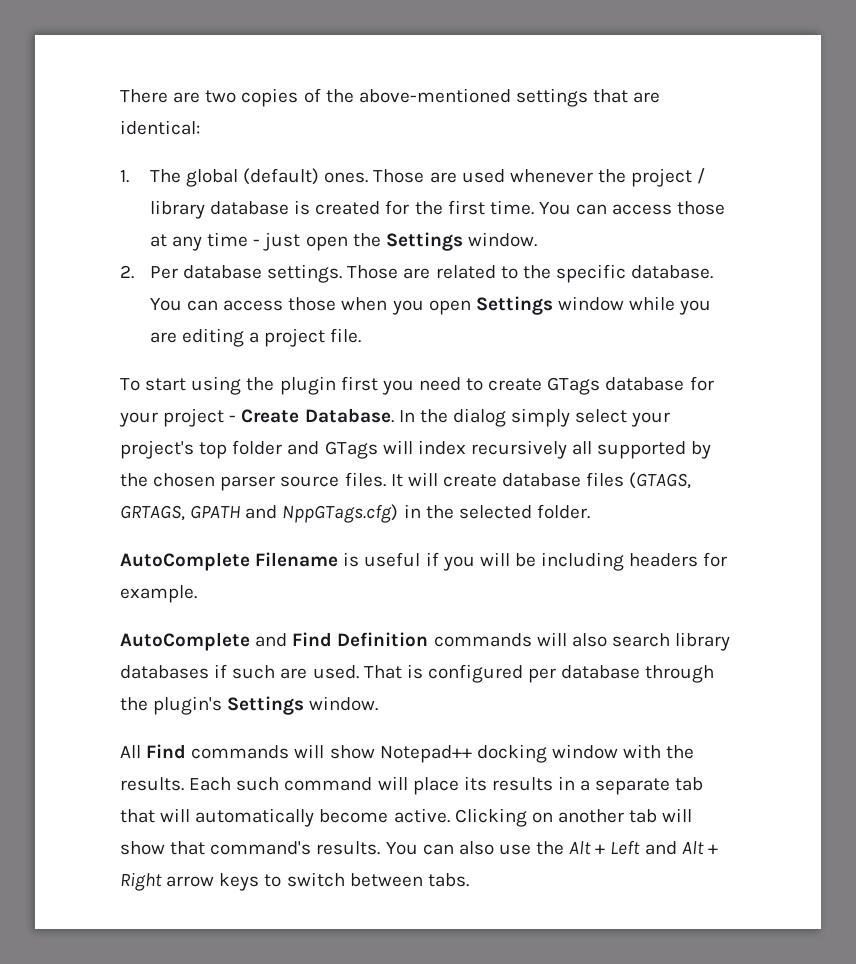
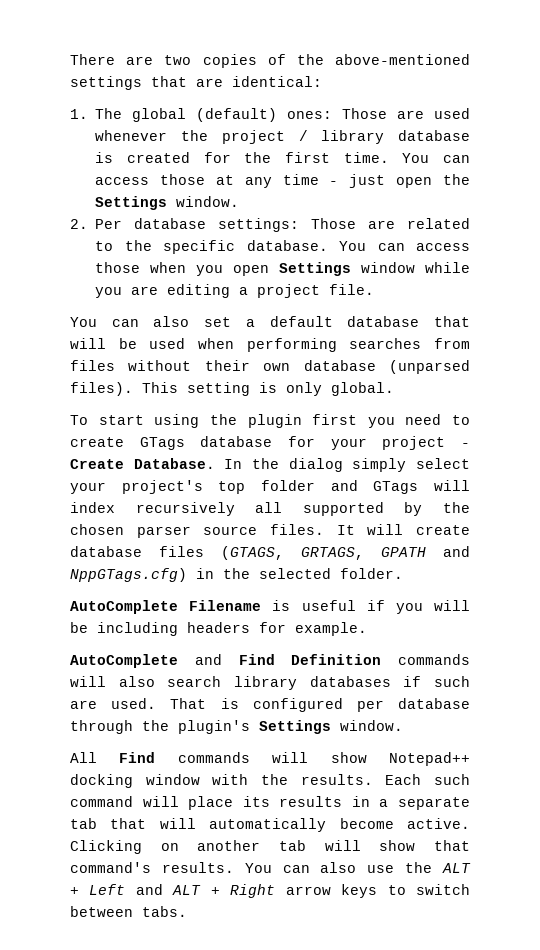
- 1. The global (default) ones. Those are used whenever the project / library database is created for the first time.
+ 1. The global (default) ones: Those are used whenever the project / library database is created for the first time.
- 2. Per database settings. Those are related to the specific database.
+ 2. Per database settings: Those are related to the specific database.
+ You can also set a default database that will be used when performing searches from files without their own database (unparsed files). This setting is only global.
- You can also use the Alt + Left and Alt + Right arrow keys to switch between tabs.
+ You can also use the ALT + Left and ALT + Right arrow keys to switch between tabs.

